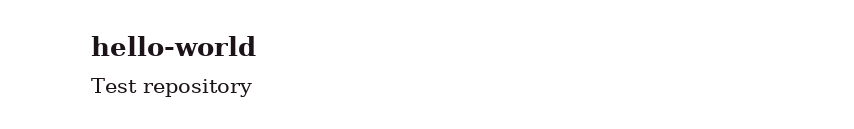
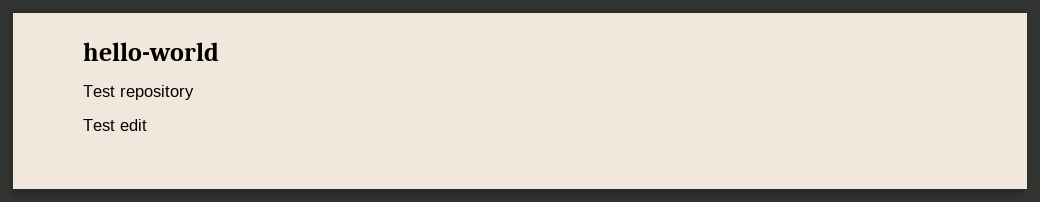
+ Test edit

